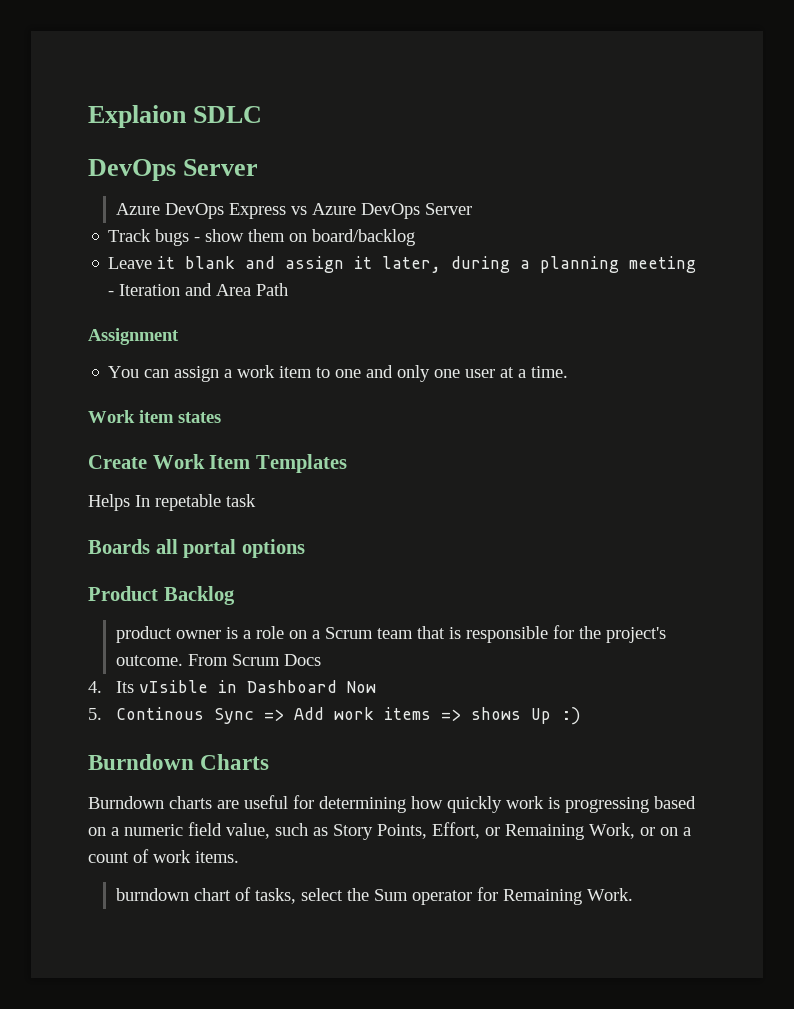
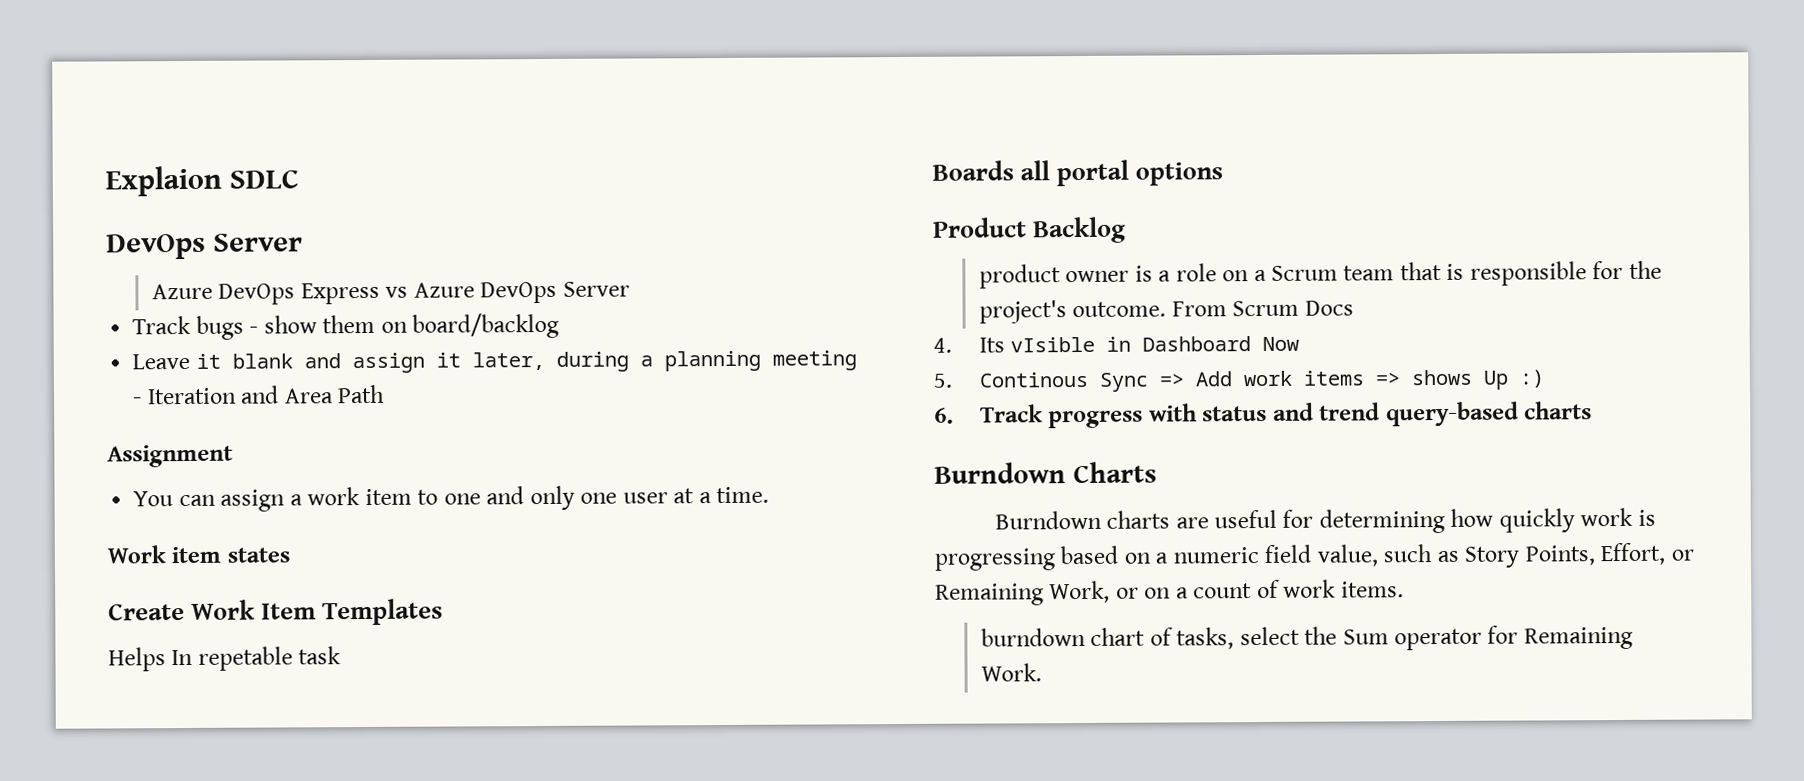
+ 6. Track progress with status and trend query-based charts

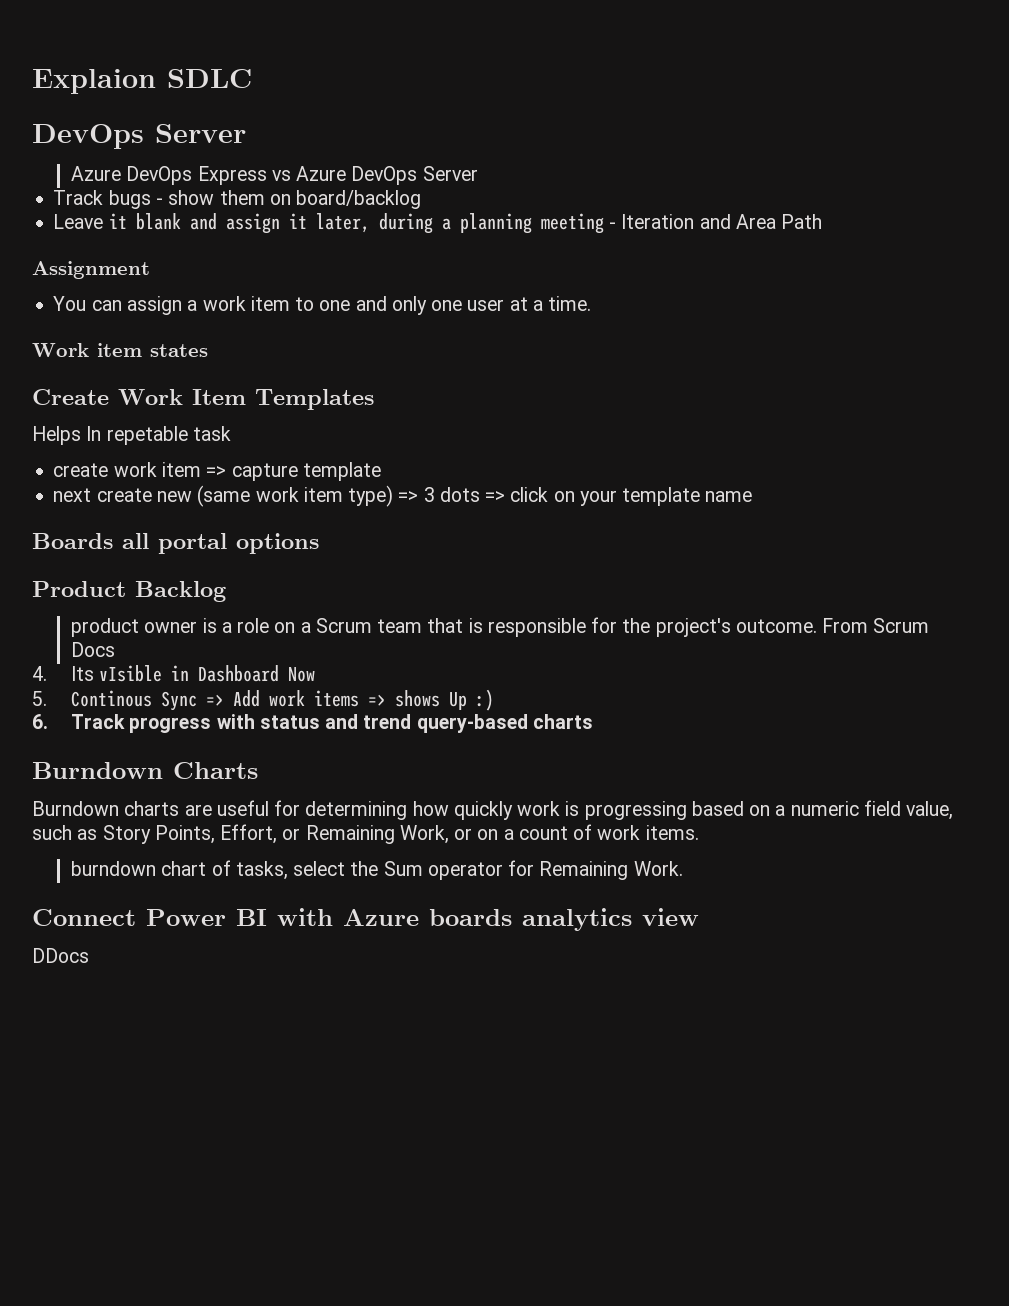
+ create work item => capture template
+ next create new (same work item type) => 3 dots => click on your template name
+ Connect Power BI with Azure boards analytics view
+ DDocs

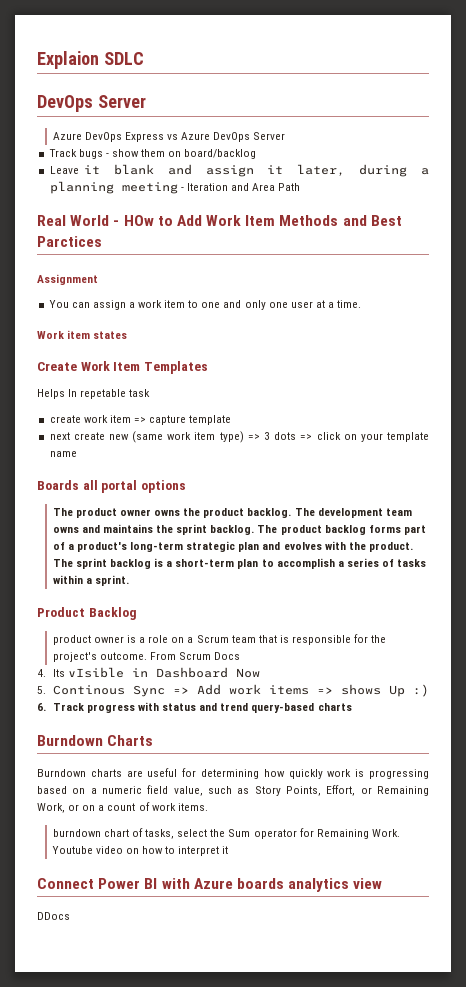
+ Real World - HOw to Add Work Item Methods and Best Parctices
+ The product owner owns the product backlog. The development team owns and maintains the sprint backlog. The product backlog forms part of a product's long-term strategic plan and evolves with the product. The sprint backlog is a short-term plan to accomplish a series of tasks within a sprint.
+ Youtube video on how to interpret it

